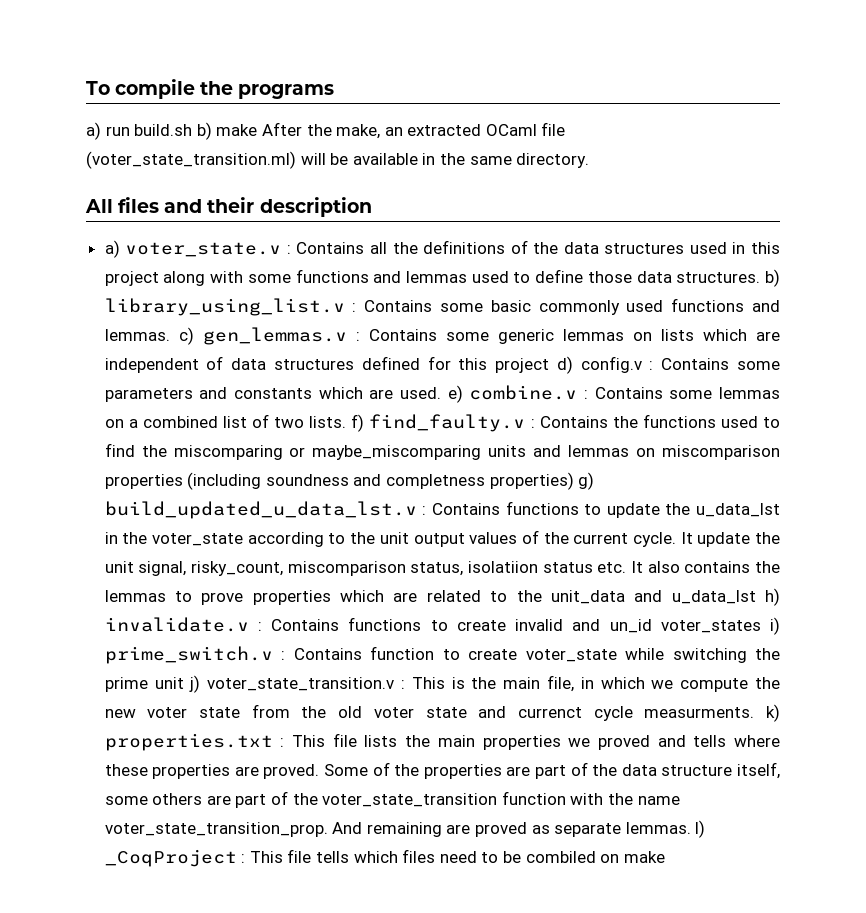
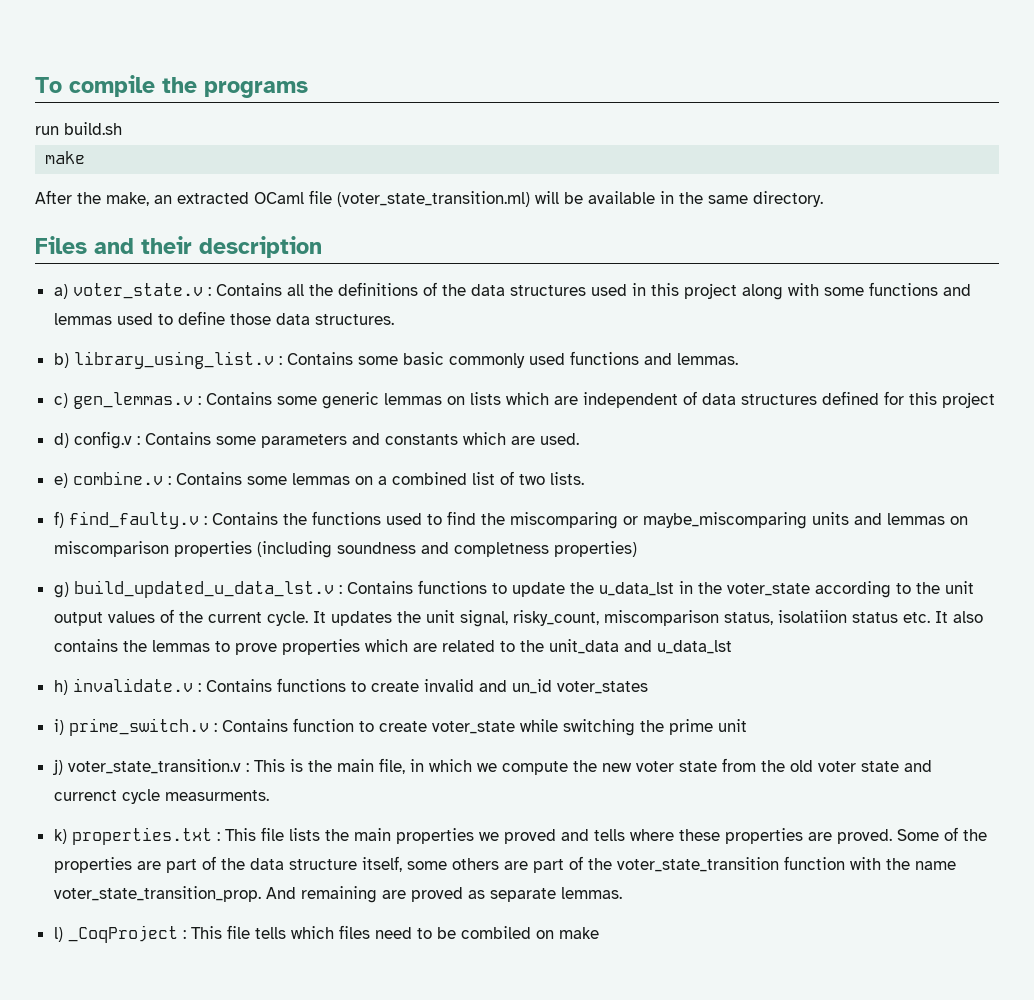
- a) run build.sh b) make After the make, an extracted OCaml file (voter_state_transition.ml) will be available in the same directory.
+ run build.sh
+ make
+ After the make, an extracted OCaml file (voter_state_transition.ml) will be available in the same directory.
- All files and their description
+ Files and their description
- Contains all the definitions of the data structures used in this project along with some functions and lemmas used to define those data structures. b) library_using_list.v :
+ Contains all the definitions of the data structures used in this project along with some functions and lemmas used to define those data structures.
+ b) library_using_list.v :
- Contains some basic commonly used functions and lemmas. c) gen_lemmas.v :
+ Contains some basic commonly used functions and lemmas.
+ c) gen_lemmas.v :
- Contains some generic lemmas on lists which are independent of data structures defined for this project d) config.v :
+ Contains some generic lemmas on lists which are independent of data structures defined for this project
+ d) config.v :
- Contains some parameters and constants which are used. e) combine.v :
+ Contains some parameters and constants which are used.
+ e) combine.v :
- Contains some lemmas on a combined list of two lists. f) find_faulty.v :
+ Contains some lemmas on a combined list of two lists.
+ f) find_faulty.v :
- Contains the functions used to find the miscomparing or maybe_miscomparing units and lemmas on miscomparison properties (including soundness and completness properties) g) build_updated_u_data_lst.v :
+ Contains the functions used to find the miscomparing or maybe_miscomparing units and lemmas on miscomparison properties (including soundness and completness properties)
+ g) build_updated_u_data_lst.v :
- It update the unit signal, risky_count, miscomparison status, isolatiion status etc. It also contains the lemmas to prove properties which are related to the unit_data and u_data_lst h) invalidate.v :
+ It updates the unit signal, risky_count, miscomparison status, isolatiion status etc. It also contains the lemmas to prove properties which are related to the unit_data and u_data_lst
+ h) invalidate.v :
- Contains functions to create invalid and un_id voter_states i) prime_switch.v :
+ Contains functions to create invalid and un_id voter_states
+ i) prime_switch.v :
- Contains function to create voter_state while switching the prime unit j) voter_state_transition.v :
+ Contains function to create voter_state while switching the prime unit
+ j) voter_state_transition.v :
- This is the main file, in which we compute the new voter state from the old voter state and currenct cycle measurments. k) properties.txt :
+ This is the main file, in which we compute the new voter state from the old voter state and currenct cycle measurments.
+ k) properties.txt :
- And remaining are proved as separate lemmas. l) _CoqProject : This file tells which files need to be combiled on make
+ And remaining are proved as separate lemmas.
+ l) _CoqProject : This file tells which files need to be combiled on make

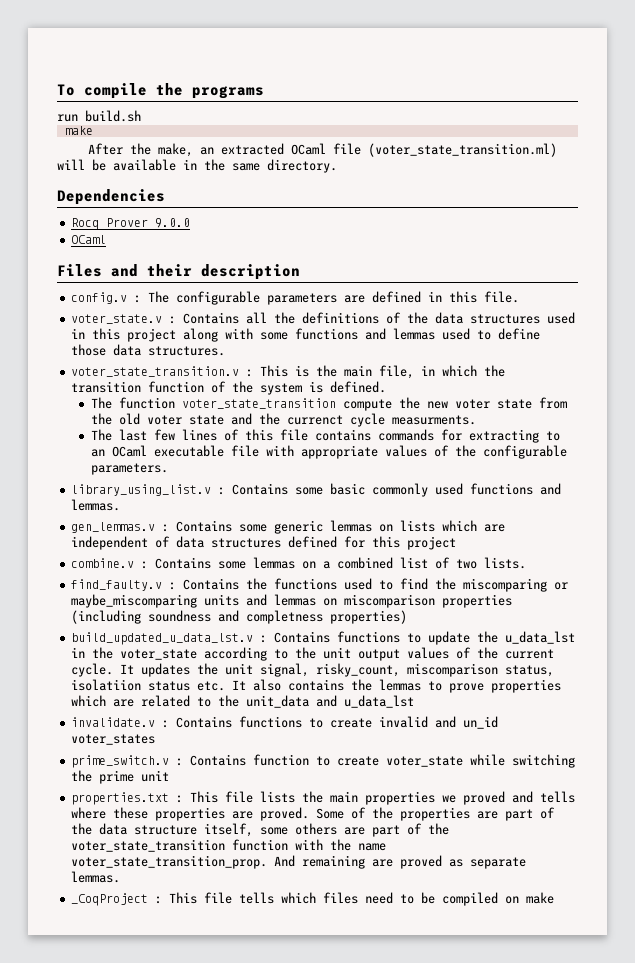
+ Dependencies
+ Rocq Prover 9.0.0
+ OCaml
- a) voter_state.v : Contains all the definitions of the data structures used in this project along with some functions and lemmas used to define those data structures.
+ config.v : The configurable parameters are defined in this file.
+ voter_state.v : Contains all the definitions of the data structures used in this project along with some functions and lemmas used to define those data structures.
- b) library_using_list.v : Contains some basic commonly used functions and lemmas.
+ voter_state_transition.v : This is the main file, in which the transition function of the system is defined.
+ The function voter_state_transition compute the new voter state from the old voter state and the currenct cycle measurments.
+ The last few lines of this file contains commands for extracting to an OCaml executable file with appropriate values of the configurable parameters.
+ library_using_list.v : Contains some basic commonly used functions and lemmas.
- c) gen_lemmas.v : Contains some generic lemmas on lists which are independent of data structures defined for this project
+ gen_lemmas.v : Contains some generic lemmas on lists which are independent of data structures defined for this project
- d) config.v : Contains some parameters and constants which are used.
- e) combine.v : Contains some lemmas on a combined list of two lists.
+ combine.v : Contains some lemmas on a combined list of two lists.
- f) find_faulty.v : Contains the functions used to find the miscomparing or maybe_miscomparing units and lemmas on miscomparison properties (including soundness and completness properties)
+ find_faulty.v : Contains the functions used to find the miscomparing or maybe_miscomparing units and lemmas on miscomparison properties (including soundness and completness properties)
- g) build_updated_u_data_lst.v : Contains functions to update the u_data_lst in the voter_state according to the unit output values of the current cycle.
+ build_updated_u_data_lst.v : Contains functions to update the u_data_lst in the voter_state according to the unit output values of the current cycle.
- h) invalidate.v : Contains functions to create invalid and un_id voter_states
+ invalidate.v : Contains functions to create invalid and un_id voter_states
- i) prime_switch.v : Contains function to create voter_state while switching the prime unit
+ prime_switch.v : Contains function to create voter_state while switching the prime unit
- j) voter_state_transition.v : This is the main file, in which we compute the new voter state from the old voter state and currenct cycle measurments.
- k) properties.txt : This file lists the main properties we proved and tells where these properties are proved.
+ properties.txt : This file lists the main properties we proved and tells where these properties are proved.
- l) _CoqProject : This file tells which files need to be combiled on make
+ _CoqProject : This file tells which files need to be compiled on make

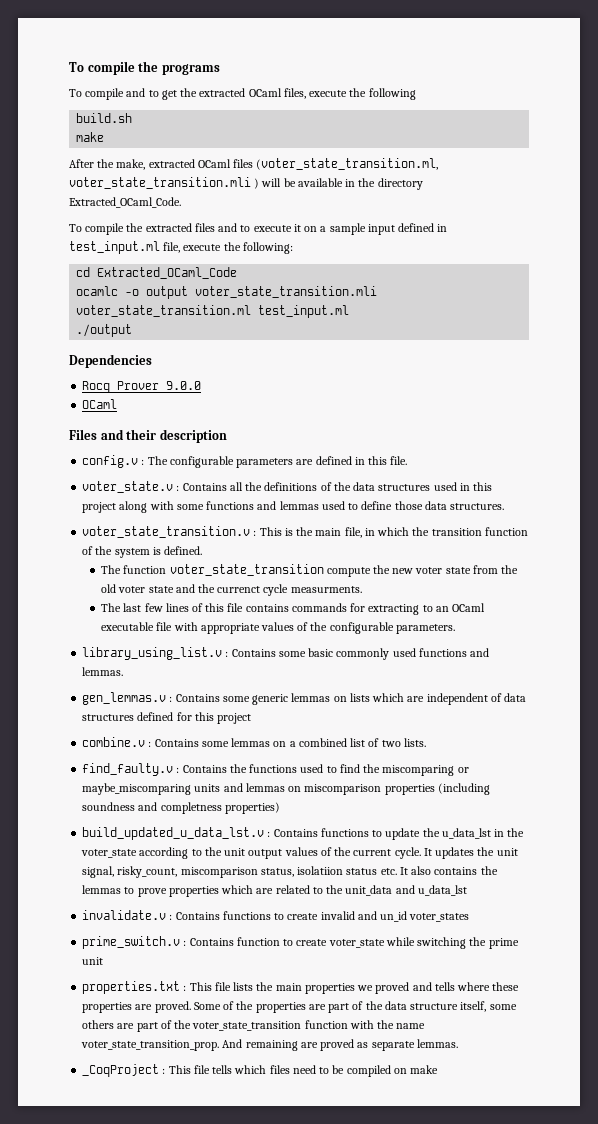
- run build.sh
+ To compile and to get the extracted OCaml files, execute the following
+ build.sh
- After the make, an extracted OCaml file (voter_state_transition.ml) will be available in the same directory.
+ After the make, extracted OCaml files (voter_state_transition.ml, voter_state_transition.mli ) will be available in the directory Extracted_OCaml_Code.
+ To compile the extracted files and to execute it on a sample input defined in test_input.ml file, execute the following:
+ cd Extracted_OCaml_Code
+ ocamlc -o output voter_state_transition.mli voter_state_transition.ml test_input.ml
+ ./output

